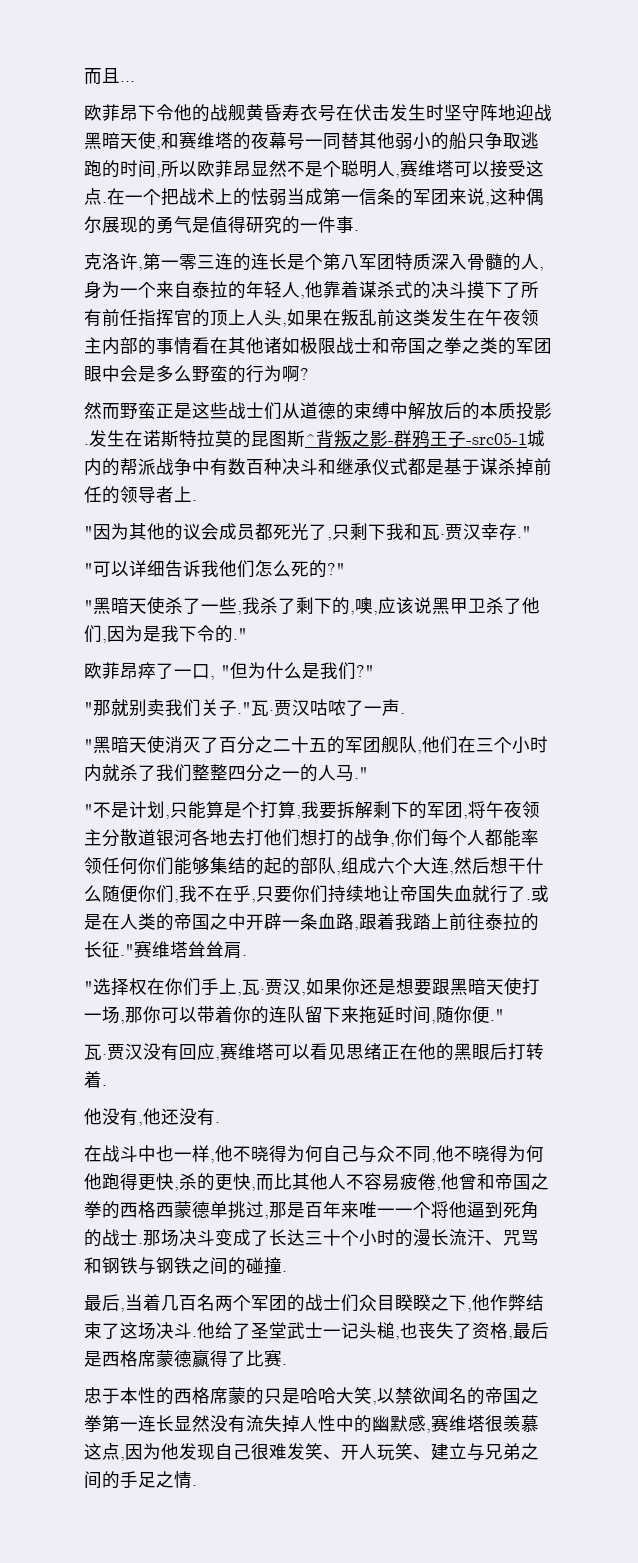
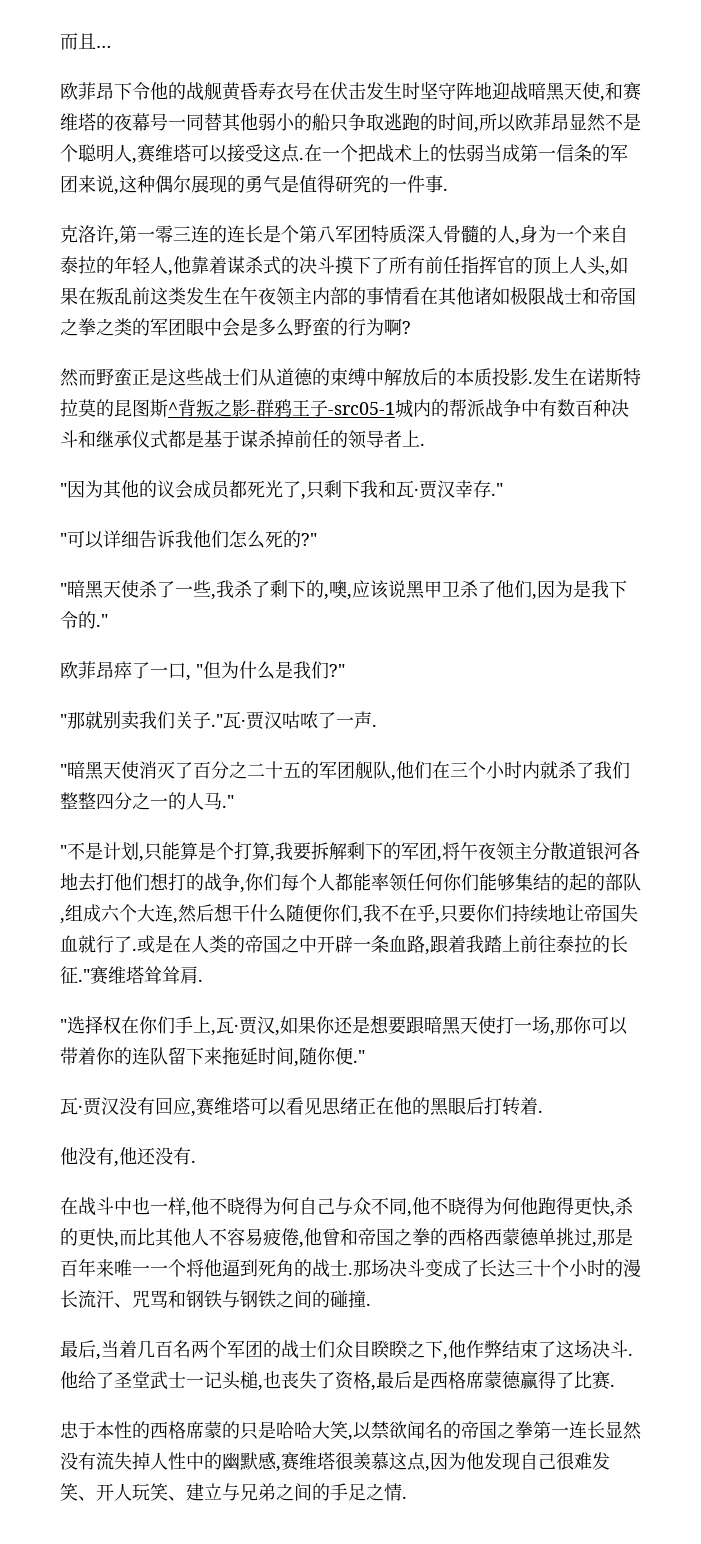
- 欧菲昂下令他的战舰黄昏寿衣号在伏击发生时坚守阵地迎战黑暗天使,和赛维塔的夜幕号一同替其他弱小的船只争取逃跑的时间,所以欧菲昂显然不是个聪明人,赛维塔可以接受这点.
+ 欧菲昂下令他的战舰黄昏寿衣号在伏击发生时坚守阵地迎战暗黑天使,和赛维塔的夜幕号一同替其他弱小的船只争取逃跑的时间,所以欧菲昂显然不是个聪明人,赛维塔可以接受这点.
- "黑暗天使杀了一些,我杀了剩下的,噢,应该说黑甲卫杀了他们,因为是我下令的."
+ "暗黑天使杀了一些,我杀了剩下的,噢,应该说黑甲卫杀了他们,因为是我下令的."
- "黑暗天使消灭了百分之二十五的军团舰队,他们在三个小时内就杀了我们整整四分之一的人马."
+ "暗黑天使消灭了百分之二十五的军团舰队,他们在三个小时内就杀了我们整整四分之一的人马."
- "选择权在你们手上,瓦·贾汉,如果你还是想要跟黑暗天使打一场,那你可以带着你的连队留下来拖延时间,随你便."
+ "选择权在你们手上,瓦·贾汉,如果你还是想要跟暗黑天使打一场,那你可以带着你的连队留下来拖延时间,随你便."

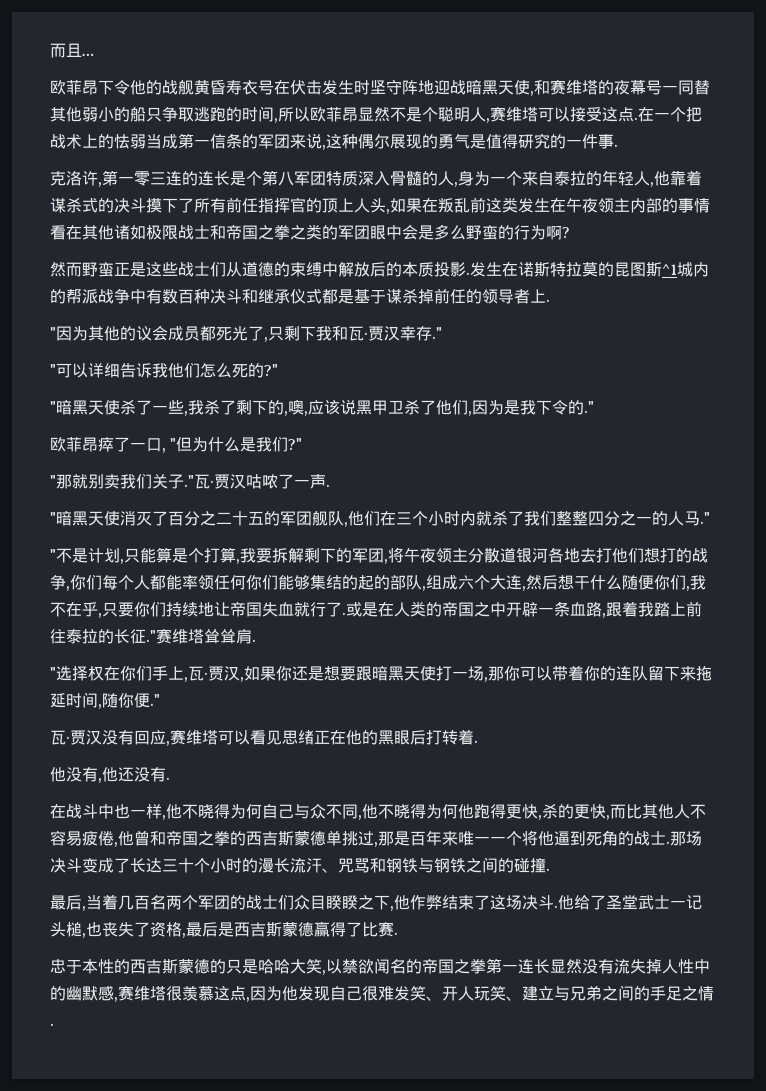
- 发生在诺斯特拉莫的昆图斯^背叛之影-群鸦王子-src05-1城内的帮派战争中有数百种决斗和继承仪式都是基于谋杀掉前任的领导者上.
+ 发生在诺斯特拉莫的昆图斯^1城内的帮派战争中有数百种决斗和继承仪式都是基于谋杀掉前任的领导者上.
- 在战斗中也一样,他不晓得为何自己与众不同,他不晓得为何他跑得更快,杀的更快,而比其他人不容易疲倦,他曾和帝国之拳的西格西蒙德单挑过,那是百年来唯一一个将他逼到死角的战士.
+ 在战斗中也一样,他不晓得为何自己与众不同,他不晓得为何他跑得更快,杀的更快,而比其他人不容易疲倦,他曾和帝国之拳的西吉斯蒙德单挑过,那是百年来唯一一个将他逼到死角的战士.
- 他给了圣堂武士一记头槌,也丧失了资格,最后是西格席蒙德赢得了比赛.
+ 他给了圣堂武士一记头槌,也丧失了资格,最后是西吉斯蒙德赢得了比赛.
- 忠于本性的西格席蒙的只是哈哈大笑,以禁欲闻名的帝国之拳第一连长显然没有流失掉人性中的幽默感,赛维塔很羡慕这点,因为他发现自己很难发笑、开人玩笑、建立与兄弟之间的手足之情.
+ 忠于本性的西吉斯蒙德的只是哈哈大笑,以禁欲闻名的帝国之拳第一连长显然没有流失掉人性中的幽默感,赛维塔很羡慕这点,因为他发现自己很难发笑、开人玩笑、建立与兄弟之间的手足之情.

